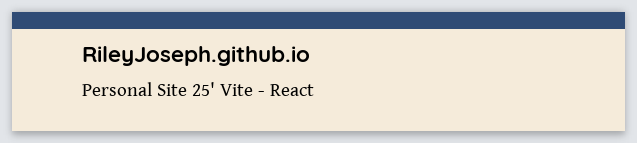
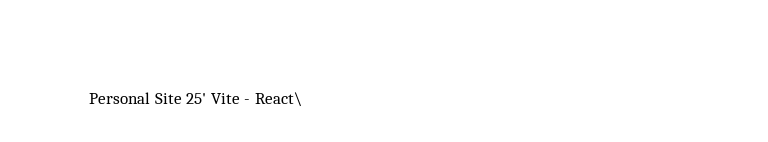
- RileyJoseph.github.io
- Personal Site 25' Vite - React
+ Personal Site 25' Vite - React\

